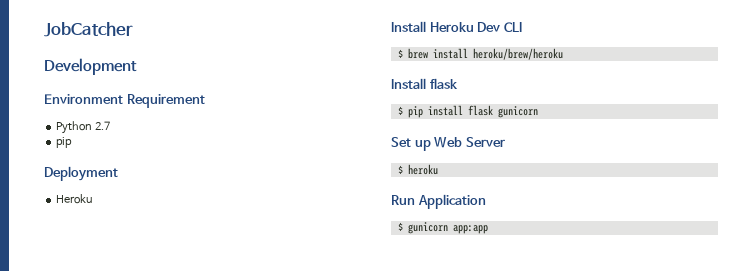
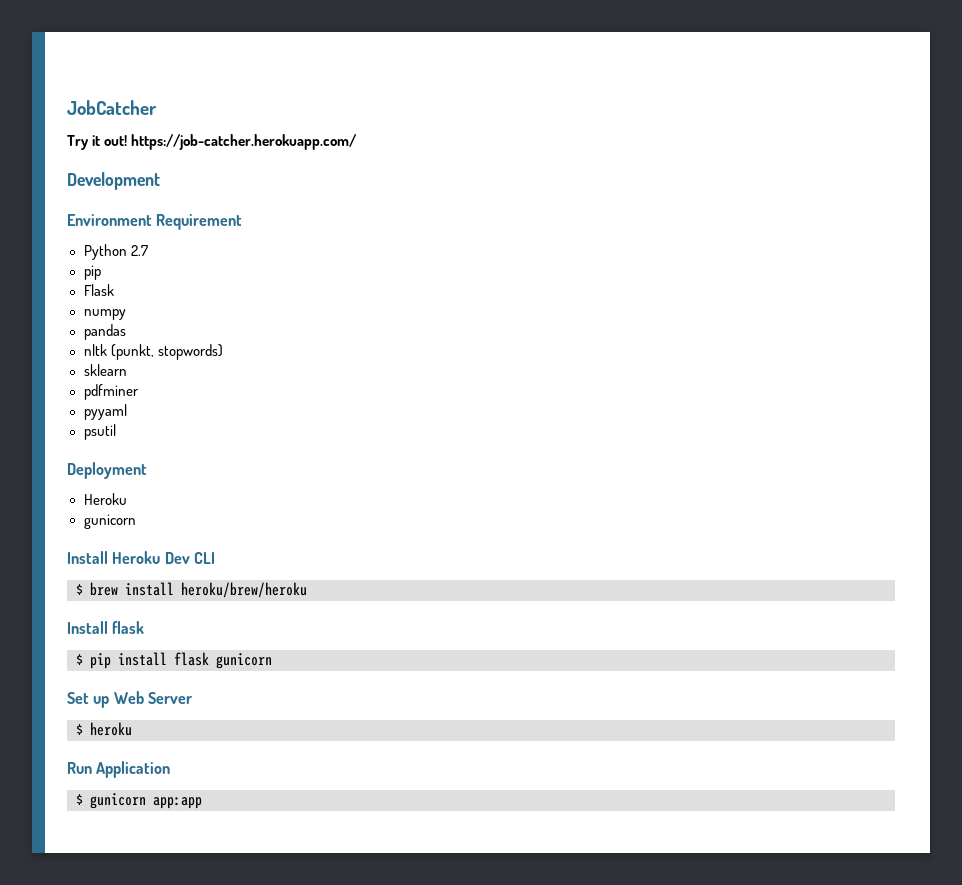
+ Try it out! https://job-catcher.herokuapp.com/
+ Flask
+ numpy
+ pandas
+ nltk (punkt, stopwords)
+ sklearn
+ pdfminer
+ pyyaml
+ psutil
  Deployment
  Heroku
+ gunicorn

